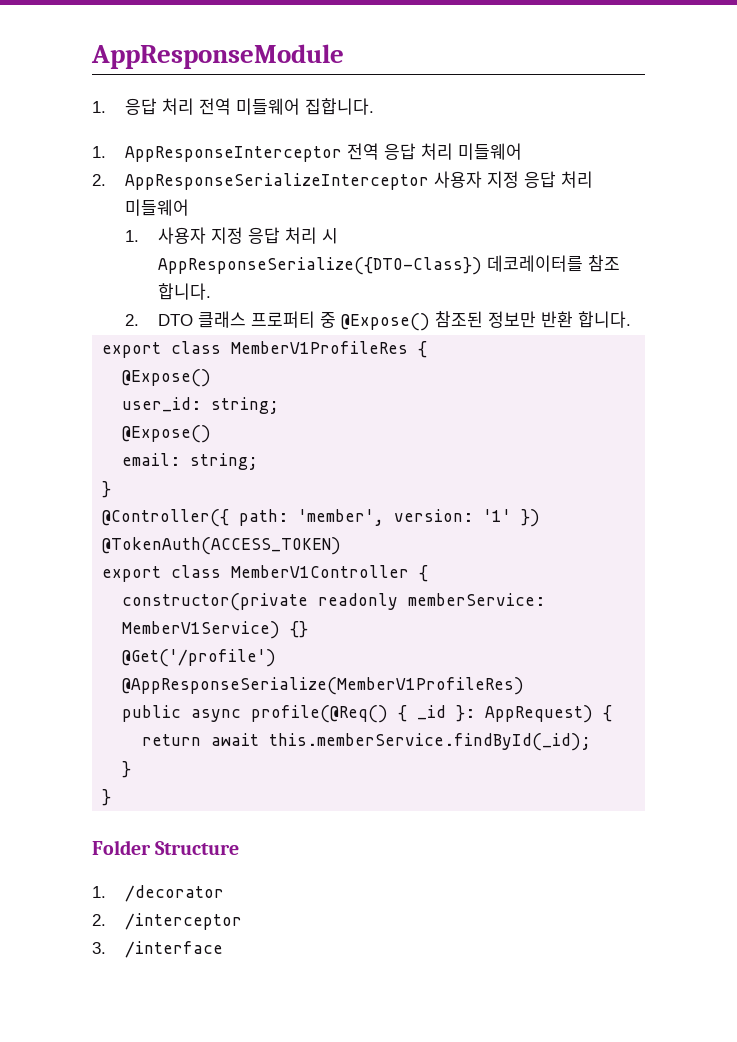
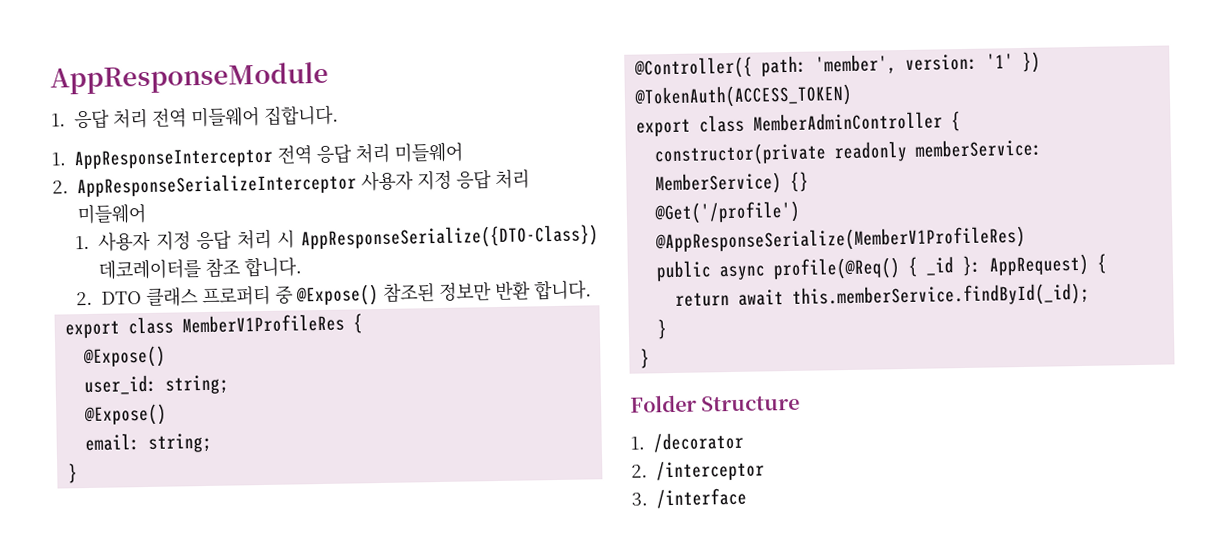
- export class MemberV1Controller {
+ export class MemberAdminController {
- constructor(private readonly memberService: MemberV1Service) {}
+ constructor(private readonly memberService: MemberService) {}

